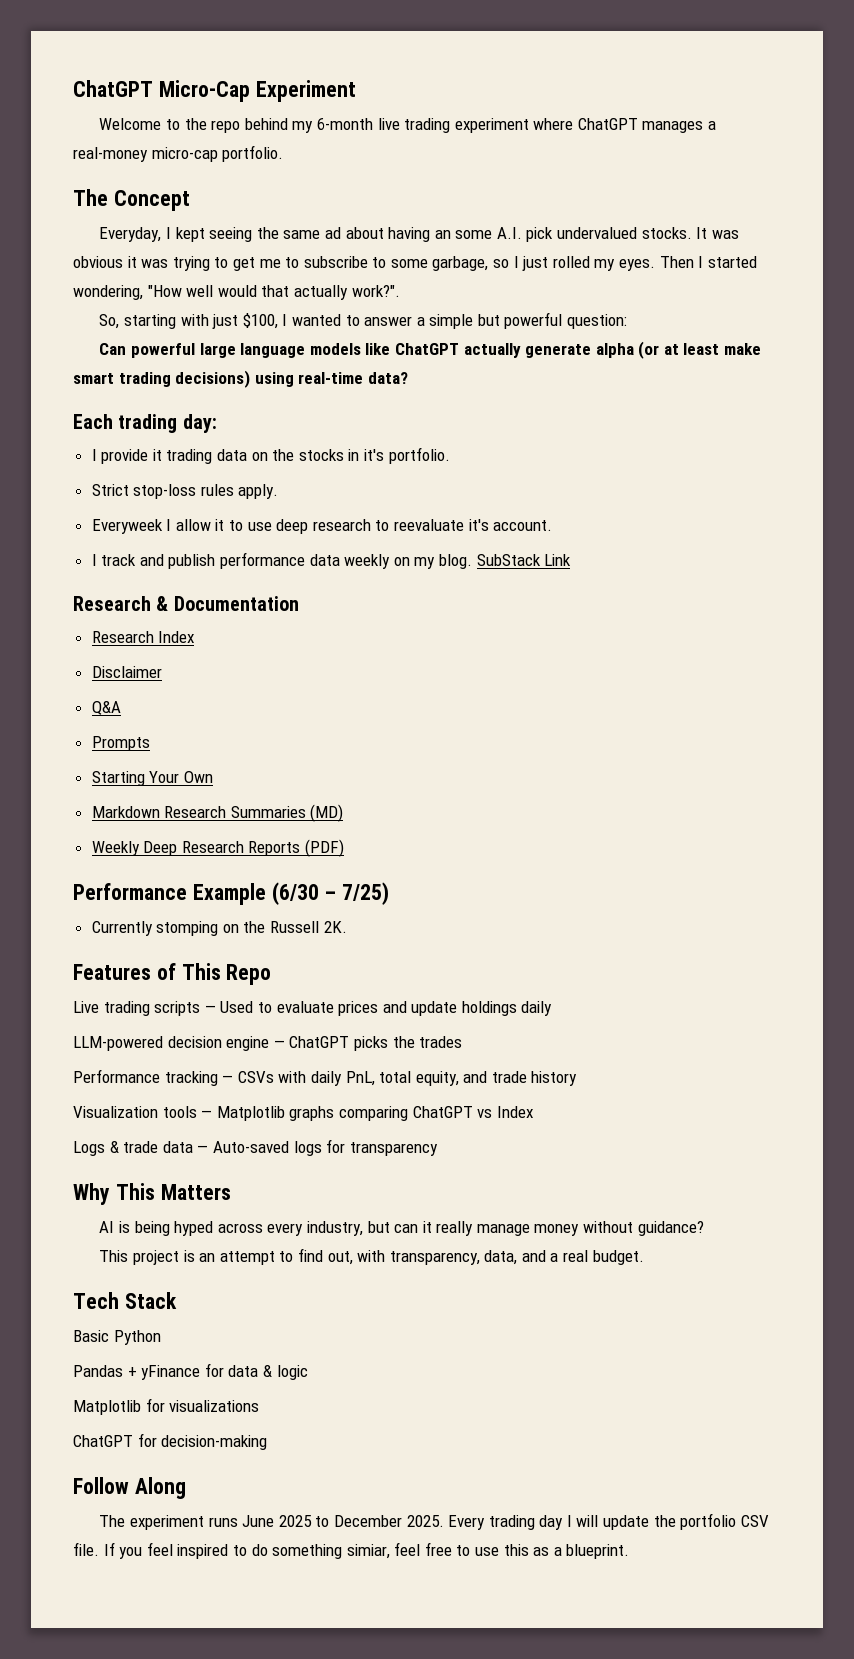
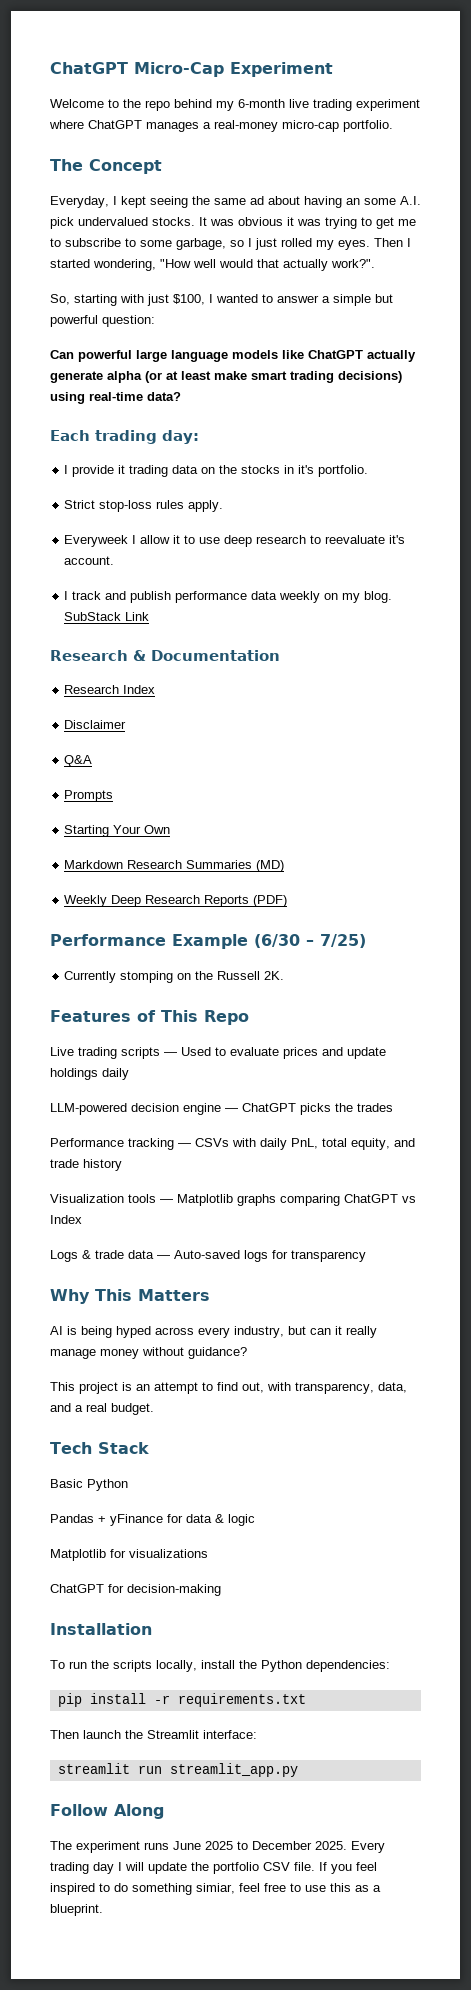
+ Installation
+ To run the scripts locally, install the Python dependencies:
+ pip install -r requirements.txt
+ Then launch the Streamlit interface:
+ streamlit run streamlit_app.py

